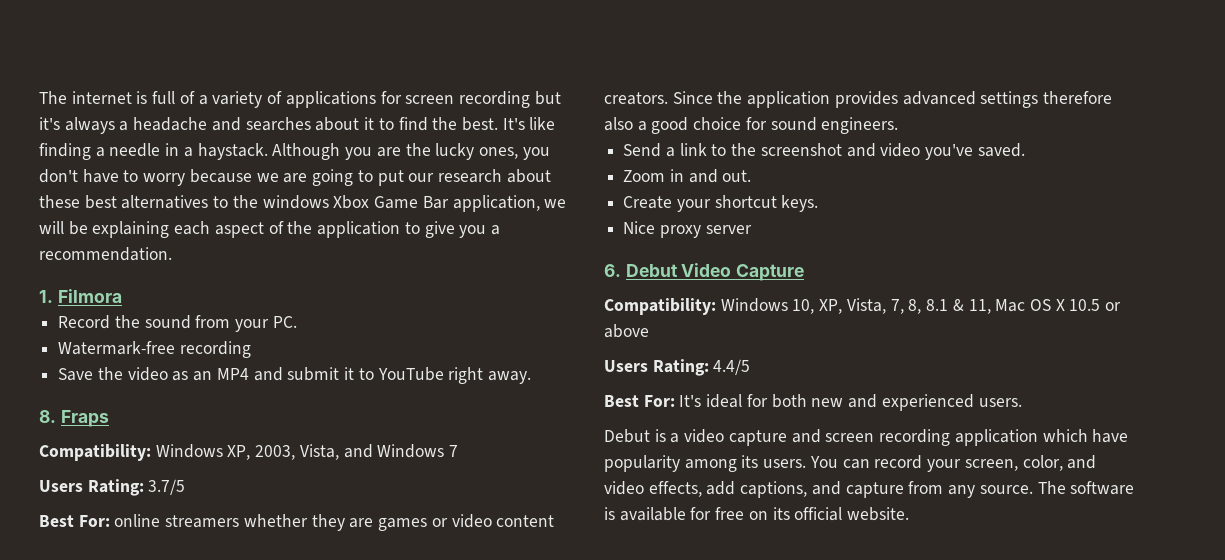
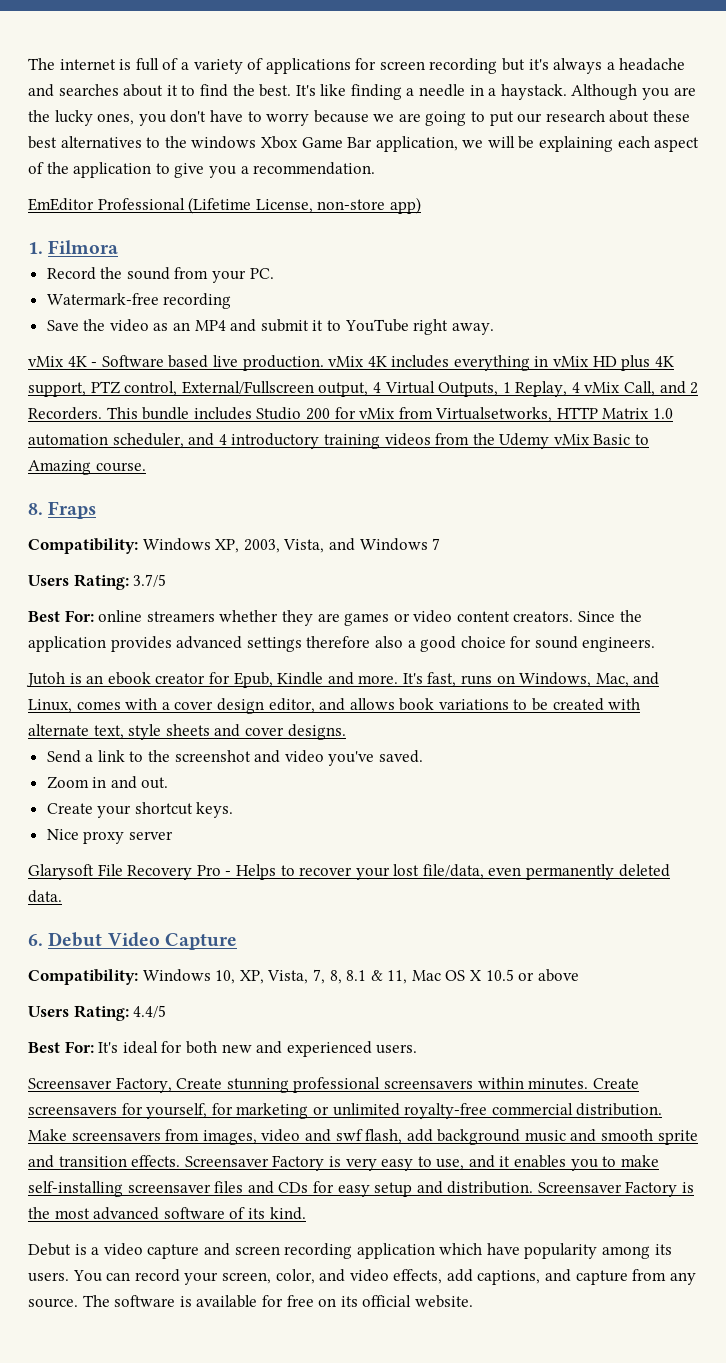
+ EmEditor Professional (Lifetime License, non-store app)
+ vMix 4K - Software based live production. vMix 4K includes everything in vMix HD plus 4K support, PTZ control, External/Fullscreen output, 4 Virtual Outputs, 1 Replay, 4 vMix Call, and 2 Recorders. This bundle includes Studio 200 for vMix from Virtualsetworks, HTTP Matrix 1.0 automation scheduler, and 4 introductory training videos from the Udemy vMix Basic to Amazing course.
+ Jutoh is an ebook creator for Epub, Kindle and more. It's fast, runs on Windows, Mac, and Linux, comes with a cover design editor, and allows book variations to be created with alternate text, style sheets and cover designs.
+ Glarysoft File Recovery Pro - Helps to recover your lost file/data, even permanently deleted data.
+ Screensaver Factory, Create stunning professional screensavers within minutes. Create screensavers for yourself, for marketing or unlimited royalty-free commercial distribution. Make screensavers from images, video and swf flash, add background music and smooth sprite and transition effects. Screensaver Factory is very easy to use, and it enables you to make self-installing screensaver files and CDs for easy setup and distribution. Screensaver Factory is the most advanced software of its kind.

